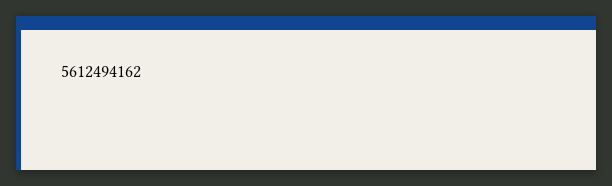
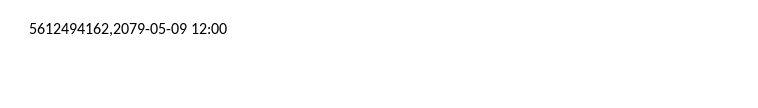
- 5612494162
+ 5612494162,2079-05-09 12:00

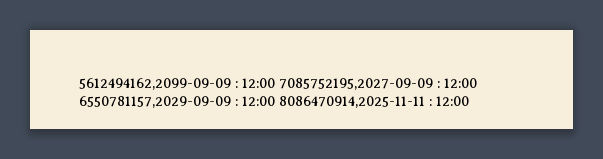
- 5612494162,2079-05-09 12:00
+ 5612494162,2099-09-09 : 12:00 7085752195,2027-09-09 : 12:00 6550781157,2029-09-09 : 12:00 8086470914,2025-11-11 : 12:00

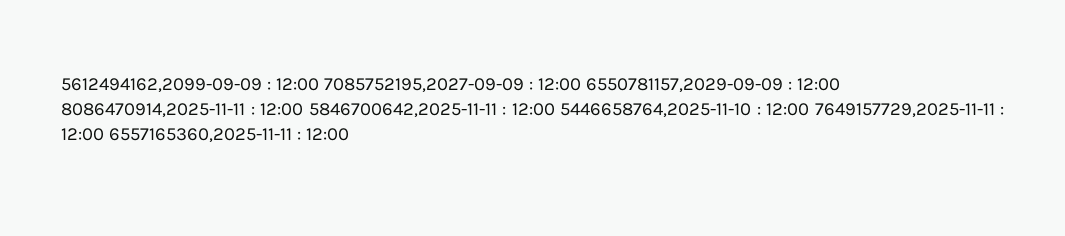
- 5612494162,2099-09-09 : 12:00 7085752195,2027-09-09 : 12:00 6550781157,2029-09-09 : 12:00 8086470914,2025-11-11 : 12:00
+ 5612494162,2099-09-09 : 12:00 7085752195,2027-09-09 : 12:00 6550781157,2029-09-09 : 12:00 8086470914,2025-11-11 : 12:00 5846700642,2025-11-11 : 12:00 5446658764,2025-11-10 : 12:00 7649157729,2025-11-11 : 12:00 6557165360,2025-11-11 : 12:00

